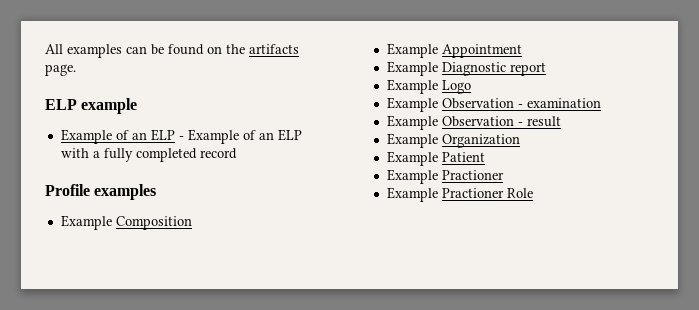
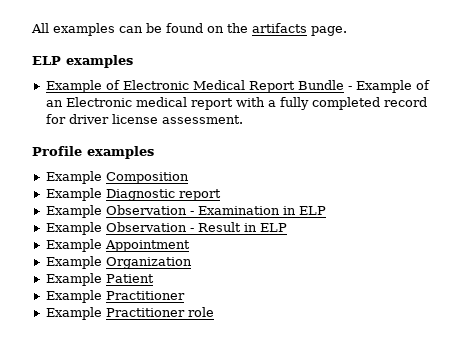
- ELP example
- Example of an ELP - Example of an ELP with a fully completed record
+ ELP examples
+ Example of Electronic Medical Report Bundle - Example of an Electronic medical report with a fully completed record for driver license assessment.
- Example Appointment
- Example Logo
- Example Observation - examination
- Example Observation - result
+ Example Observation - Examination in ELP
+ Example Observation - Result in ELP
+ Example Appointment
  Example Patient
- Example Practioner
- Example Practioner Role
+ Example Practitioner
+ Example Practitioner role

